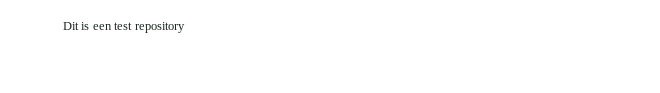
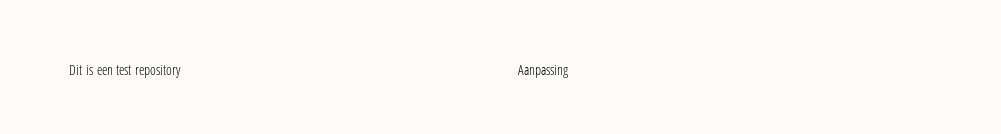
+ Aanpassing

